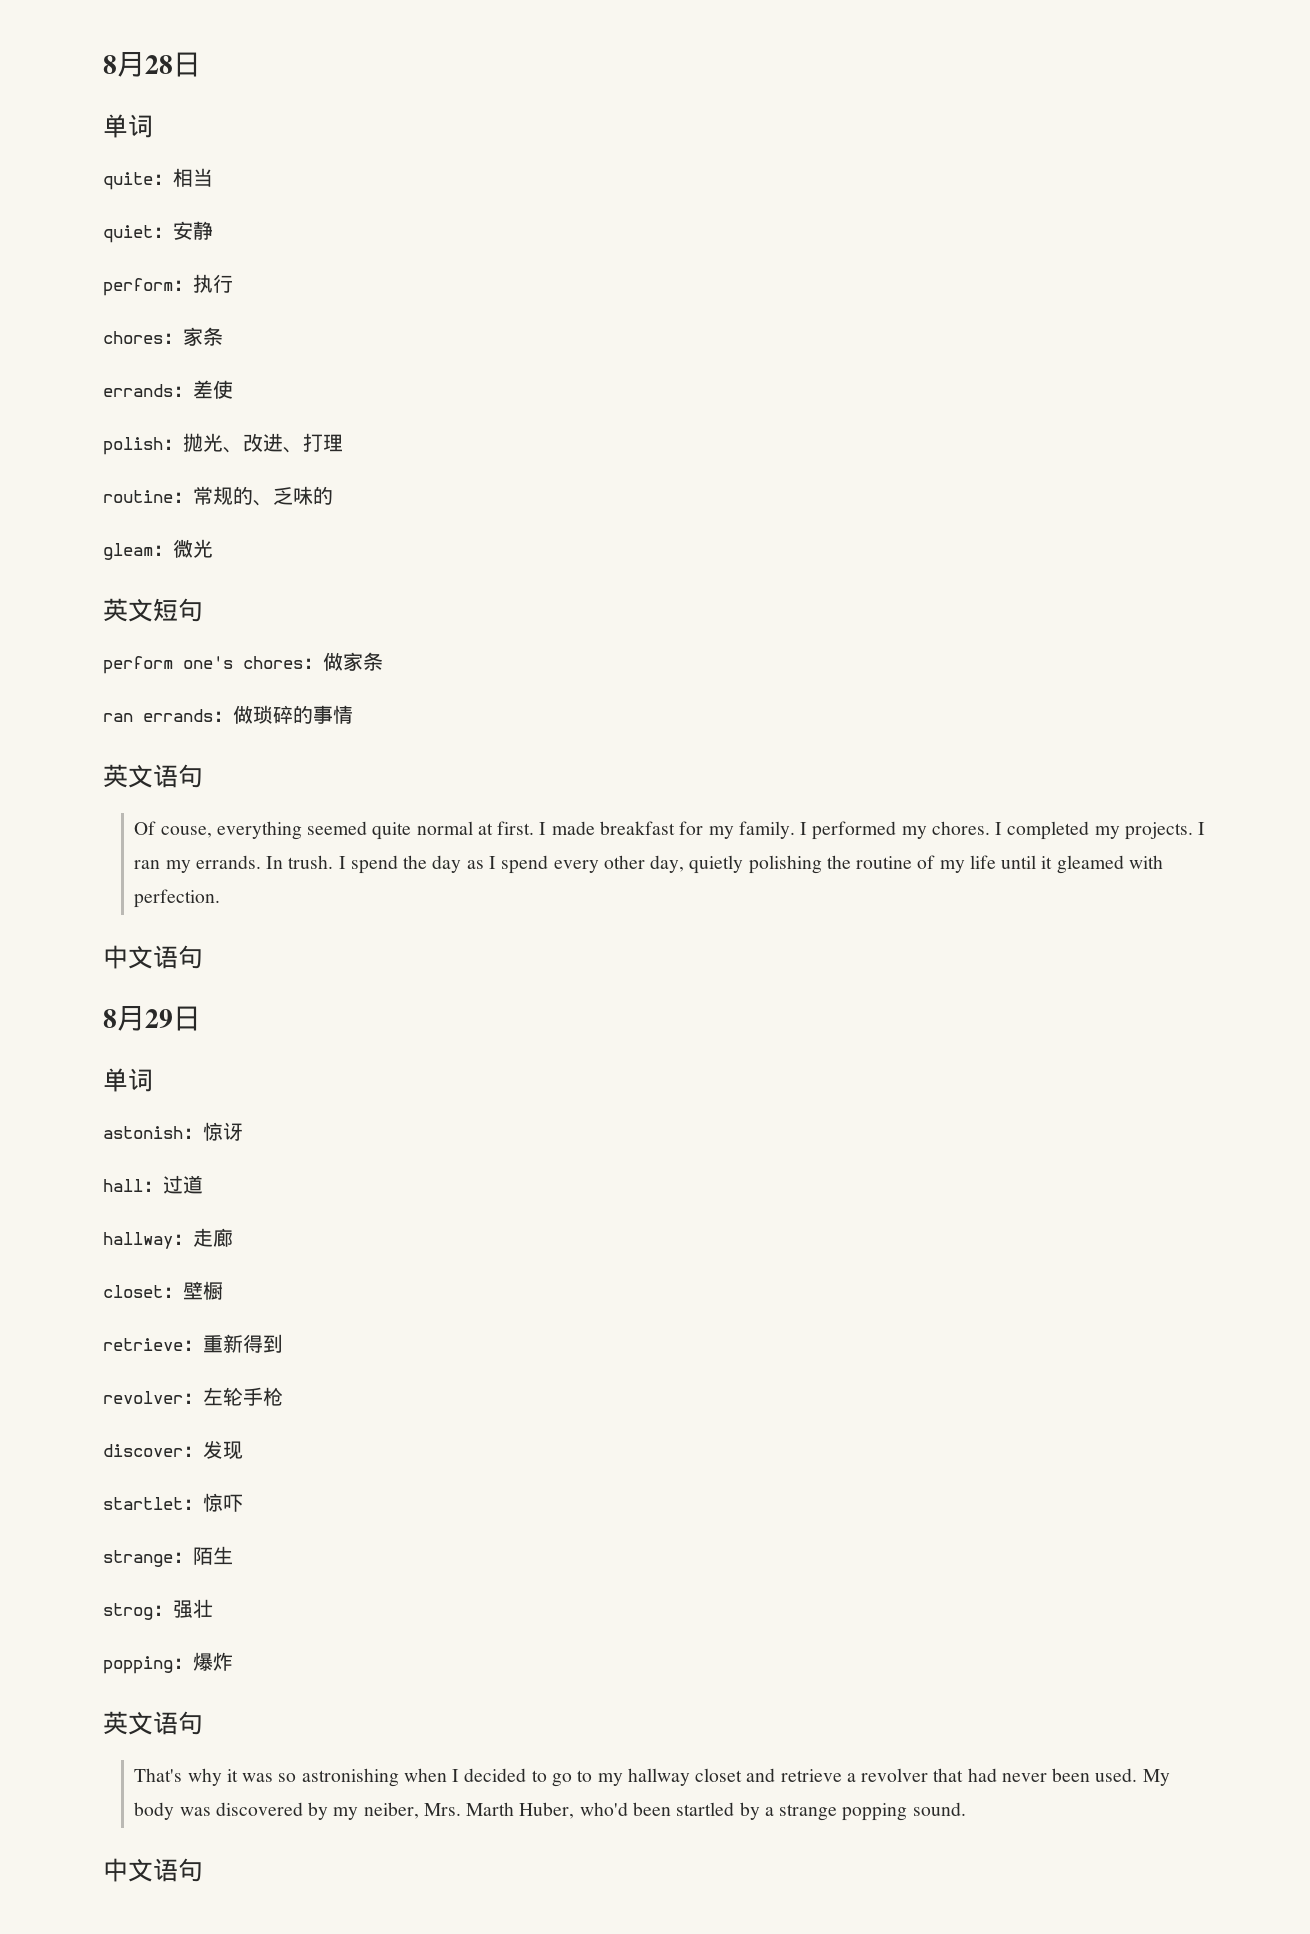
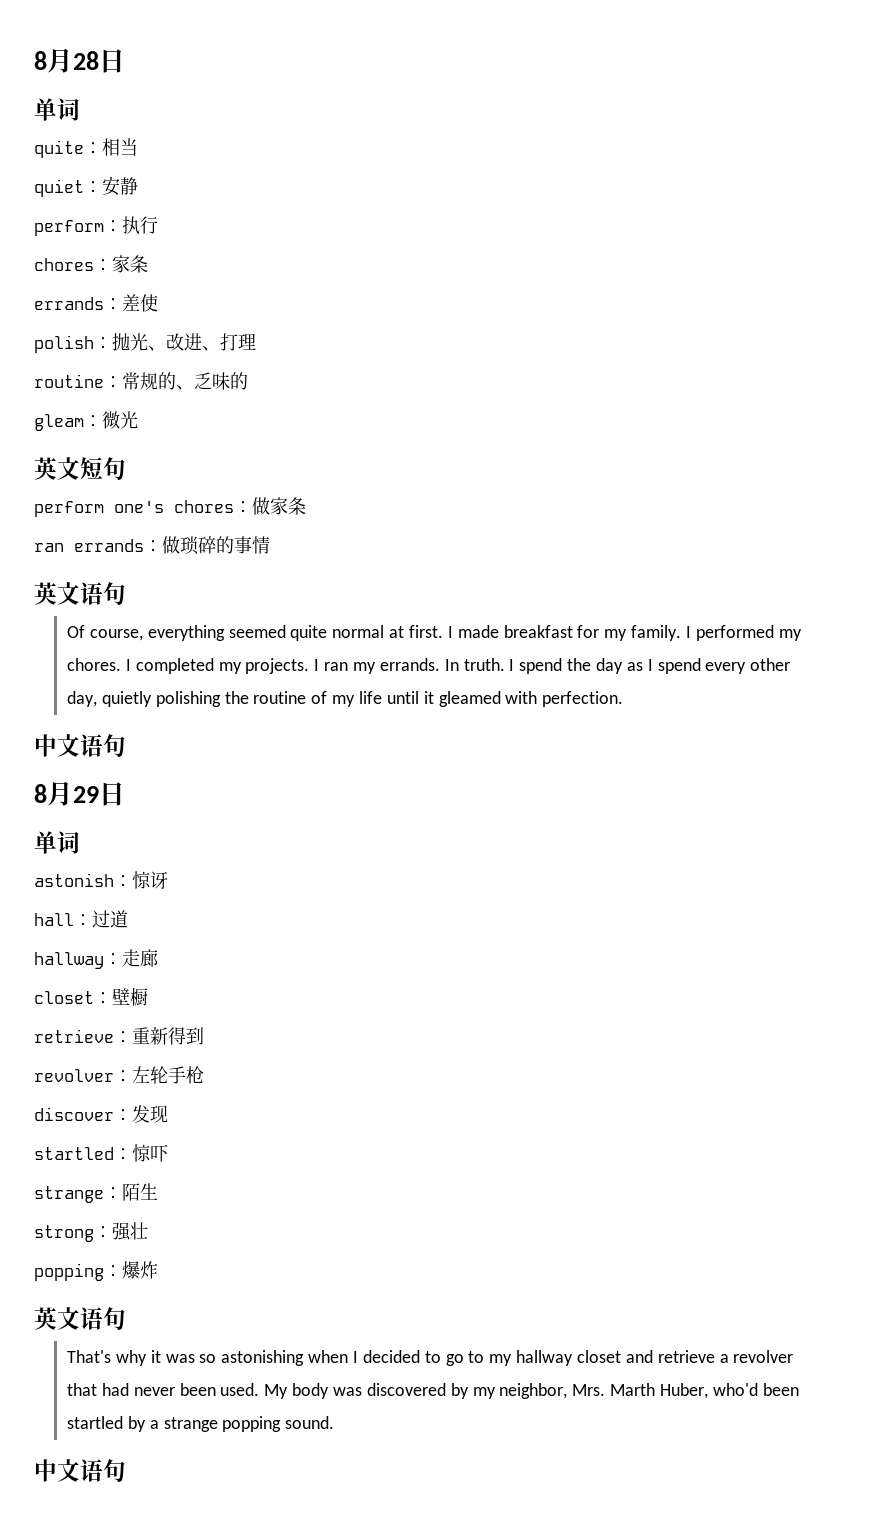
- Of couse, everything seemed quite normal at first.
+ Of course, everything seemed quite normal at first.
- In trush.
+ In truth.
- startlet：惊吓
+ startled：惊吓
- strog：强壮
+ strong：强壮
- That's why it was so astronishing when I decided to go to my hallway closet and retrieve a revolver that had never been used.
+ That's why it was so astonishing when I decided to go to my hallway closet and retrieve a revolver that had never been used.
- My body was discovered by my neiber, Mrs. Marth Huber, who'd been startled by a strange popping sound.
+ My body was discovered by my neighbor, Mrs. Marth Huber, who'd been startled by a strange popping sound.

